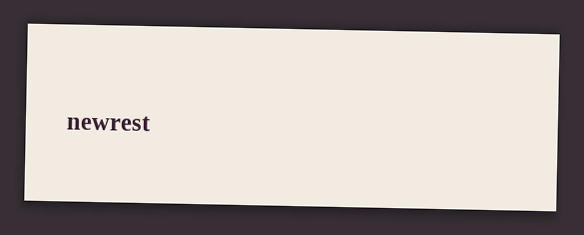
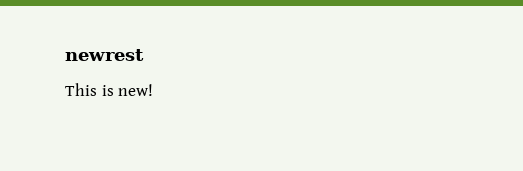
+ This is new!

